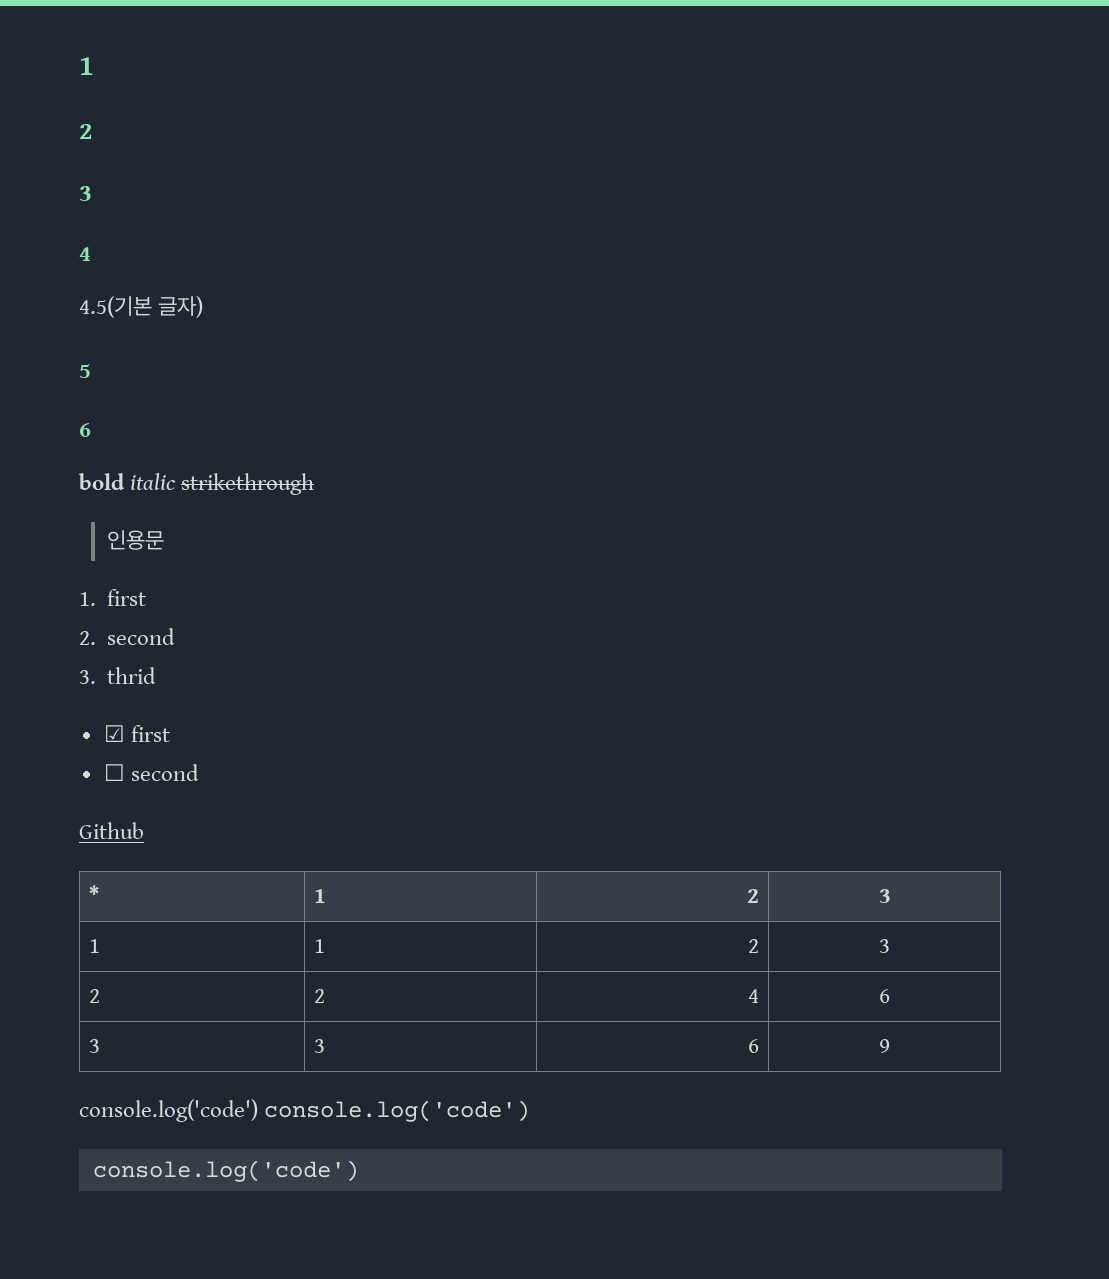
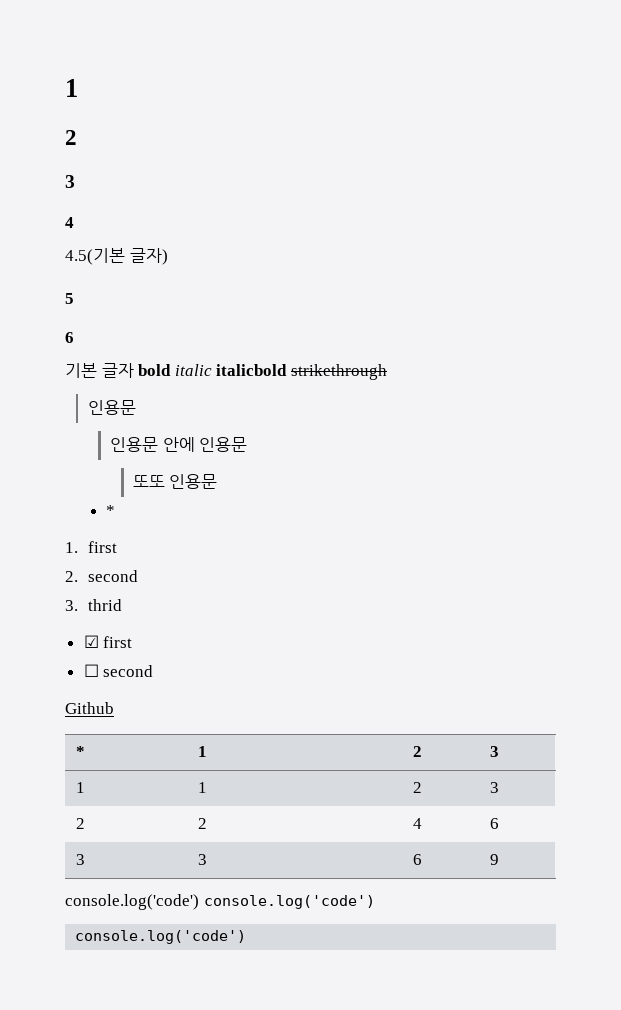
- bold italic strikethrough
+ 기본 글자 bold italic italicbold strikethrough
+ 인용문 안에 인용문
+ 또또 인용문
+ *

